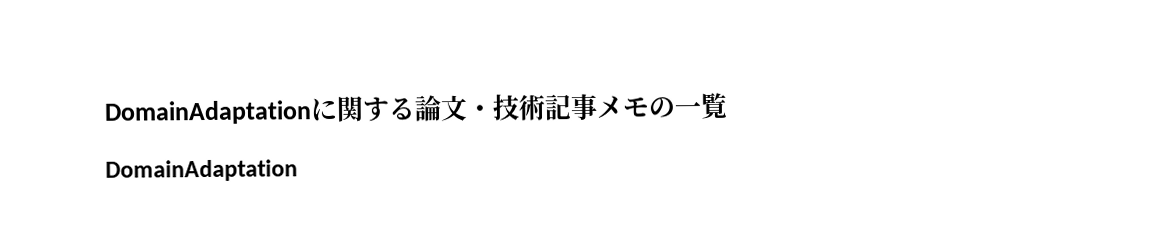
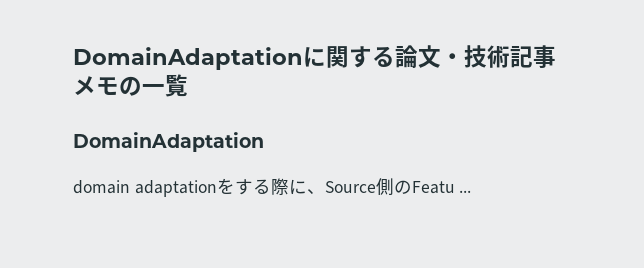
+ domain adaptationをする際に、Source側のFeatu ...

